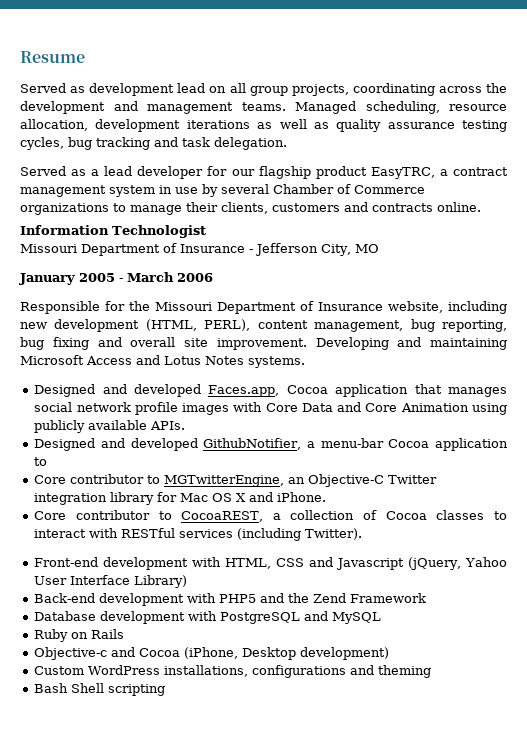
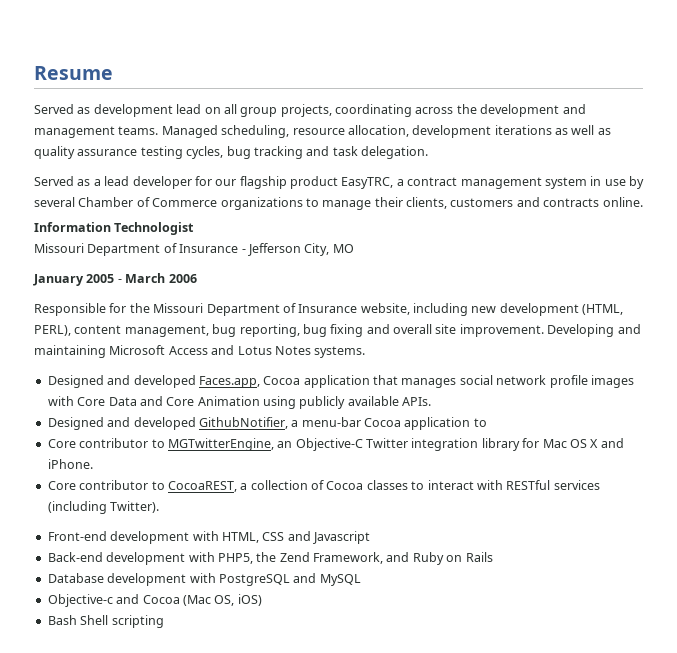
- Front-end development with HTML, CSS and Javascript (jQuery, Yahoo User Interface Library)
- Back-end development with PHP5 and the Zend Framework
+ Front-end development with HTML, CSS and Javascript
+ Back-end development with PHP5, the Zend Framework, and Ruby on Rails
- Ruby on Rails
- Objective-c and Cocoa (iPhone, Desktop development)
- Custom WordPress installations, configurations and theming
+ Objective-c and Cocoa (Mac OS, iOS)

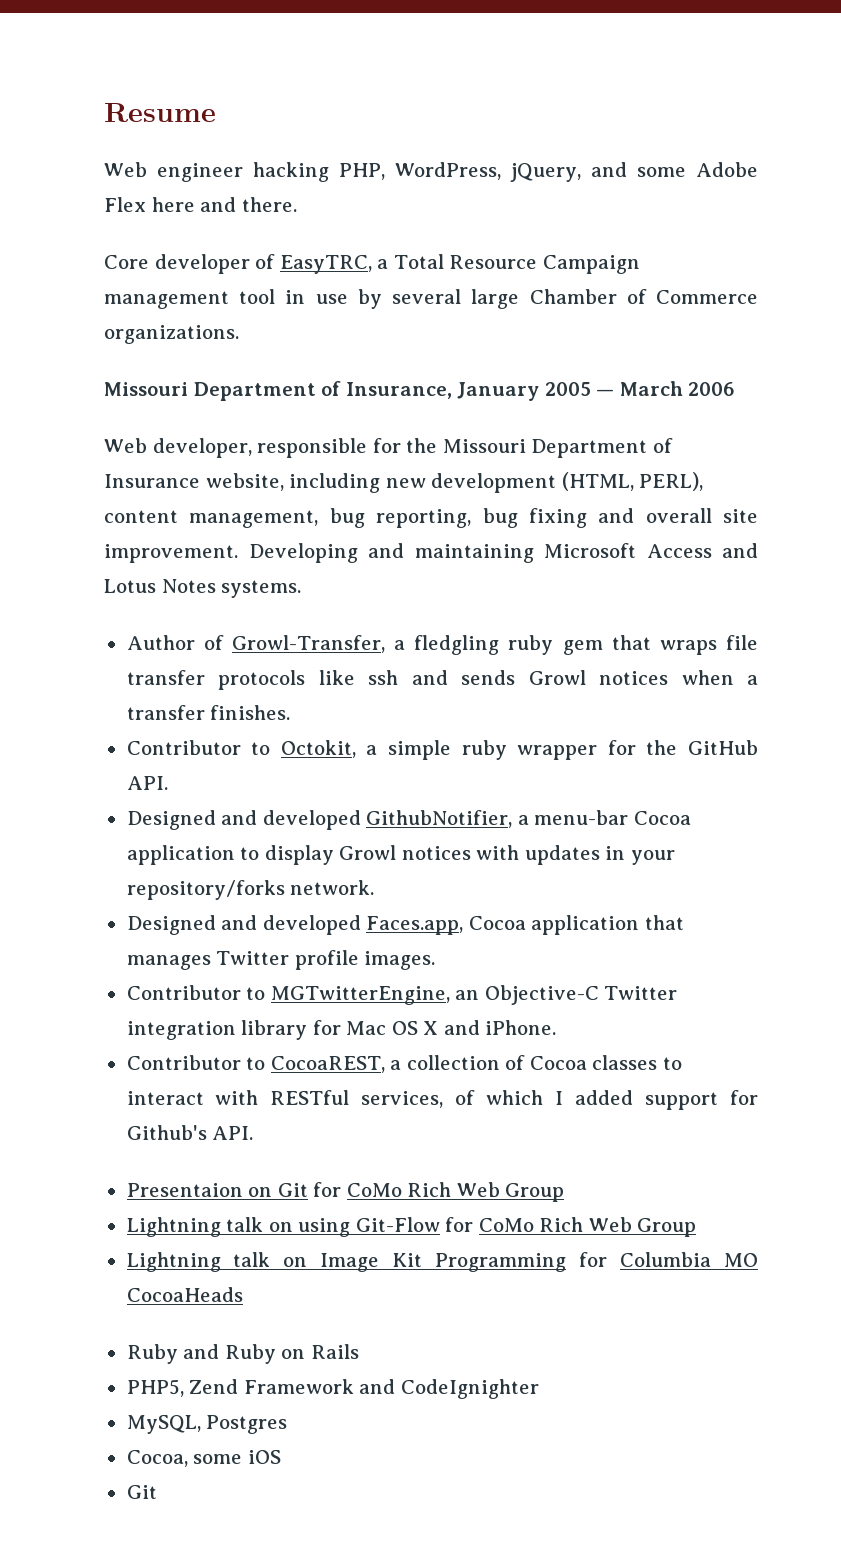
- Served as development lead on all group projects, coordinating across the development and management teams. Managed scheduling, resource allocation, development iterations as well as quality assurance testing cycles, bug tracking and task delegation.
- Served as a lead developer for our flagship product EasyTRC, a contract management system in use by several Chamber of Commerce organizations to manage their clients, customers and contracts online.
- Information Technologist
- Missouri Department of Insurance - Jefferson City, MO
- January 2005 - March 2006
+ Web engineer hacking PHP, WordPress, jQuery, and some Adobe Flex here and there.
+ Core developer of EasyTRC, a Total Resource Campaign management tool in use by several large Chamber of Commerce organizations.
+ Missouri Department of Insurance, January 2005 — March 2006
- Responsible for the Missouri Department of Insurance website, including new development (HTML, PERL), content management, bug reporting, bug fixing and overall site improvement.
+ Web developer, responsible for the Missouri Department of Insurance website, including new development (HTML, PERL), content management, bug reporting, bug fixing and overall site improvement.
- Designed and developed Faces.app, Cocoa application that manages social network profile images with Core Data and Core Animation using publicly available APIs.
+ Author of Growl-Transfer, a fledgling ruby gem that wraps file transfer protocols like ssh and sends Growl notices when a transfer finishes.
+ Contributor to Octokit, a simple ruby wrapper for the GitHub API.
- Designed and developed GithubNotifier, a menu-bar Cocoa application to
- Core contributor to MGTwitterEngine, an Objective-C Twitter integration library for Mac OS X and iPhone.
+ Designed and developed GithubNotifier, a menu-bar Cocoa application to display Growl notices with updates in your repository/forks network.
+ Designed and developed Faces.app, Cocoa application that manages Twitter profile images.
+ Contributor to MGTwitterEngine, an Objective-C Twitter integration library for Mac OS X and iPhone.
- Core contributor to CocoaREST, a collection of Cocoa classes to interact with RESTful services (including Twitter).
- Front-end development with HTML, CSS and Javascript
- Back-end development with PHP5, the Zend Framework, and Ruby on Rails
- Database development with PostgreSQL and MySQL
- Objective-c and Cocoa (Mac OS, iOS)
- Bash Shell scripting
+ Contributor to CocoaREST, a collection of Cocoa classes to interact with RESTful services, of which I added support for Github's API.
+ Presentaion on Git for CoMo Rich Web Group
+ Lightning talk on using Git-Flow for CoMo Rich Web Group
+ Lightning talk on Image Kit Programming for Columbia MO CocoaHeads
+ Ruby and Ruby on Rails
+ PHP5, Zend Framework and CodeIgnighter
+ MySQL, Postgres
+ Cocoa, some iOS
+ Git

